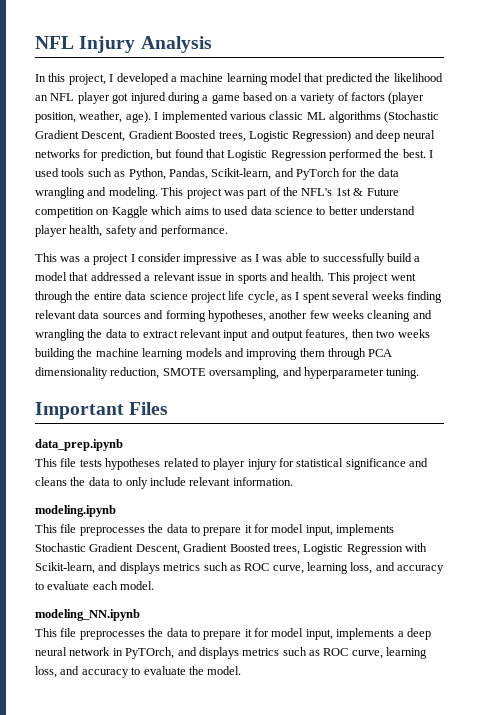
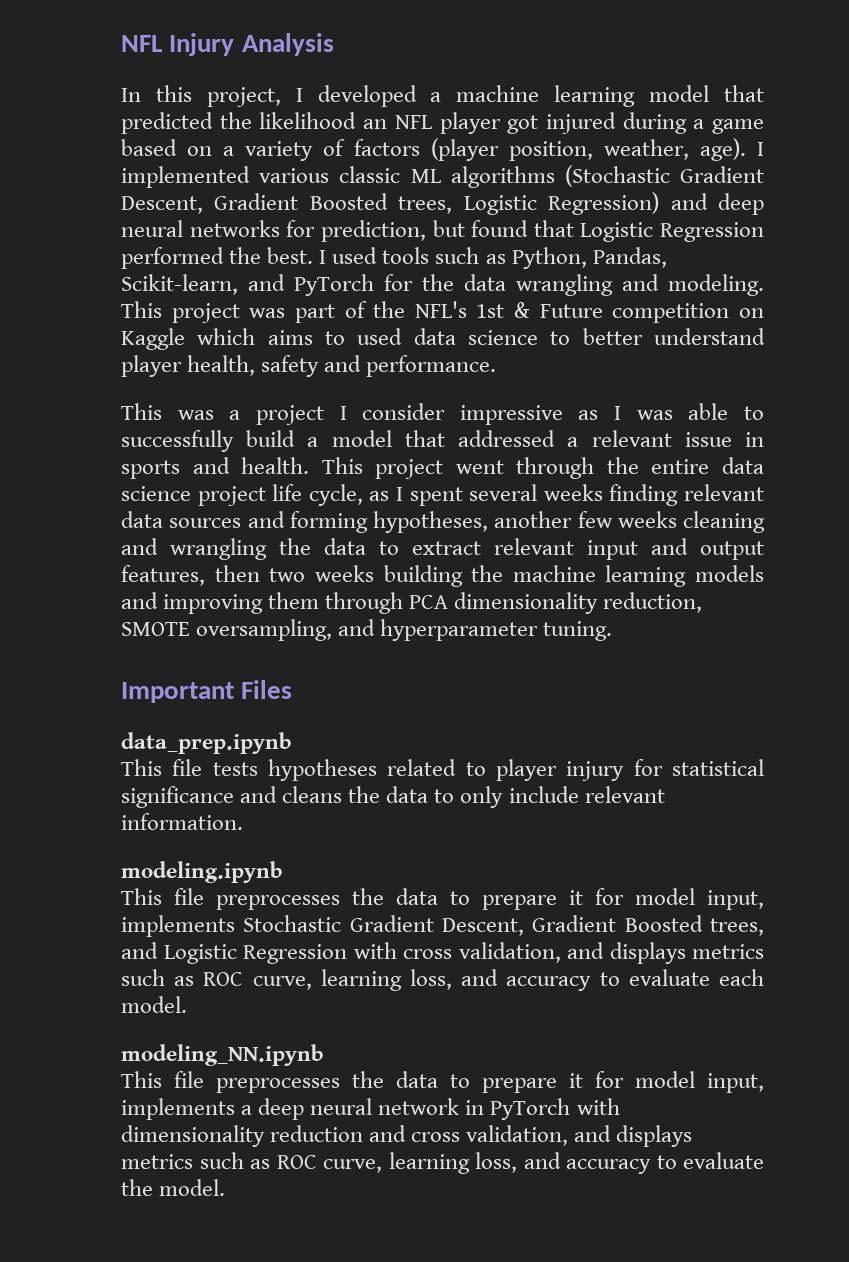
- This file preprocesses the data to prepare it for model input, implements Stochastic Gradient Descent, Gradient Boosted trees, Logistic Regression with Scikit-learn, and displays metrics such as ROC curve, learning loss, and accuracy to evaluate each model.
+ This file preprocesses the data to prepare it for model input, implements Stochastic Gradient Descent, Gradient Boosted trees, and Logistic Regression with cross validation, and displays metrics such as ROC curve, learning loss, and accuracy to evaluate each model.
- This file preprocesses the data to prepare it for model input, implements a deep neural network in PyTOrch, and displays metrics such as ROC curve, learning loss, and accuracy to evaluate the model.
+ This file preprocesses the data to prepare it for model input, implements a deep neural network in PyTorch with dimensionality reduction and cross validation, and displays metrics such as ROC curve, learning loss, and accuracy to evaluate the model.

